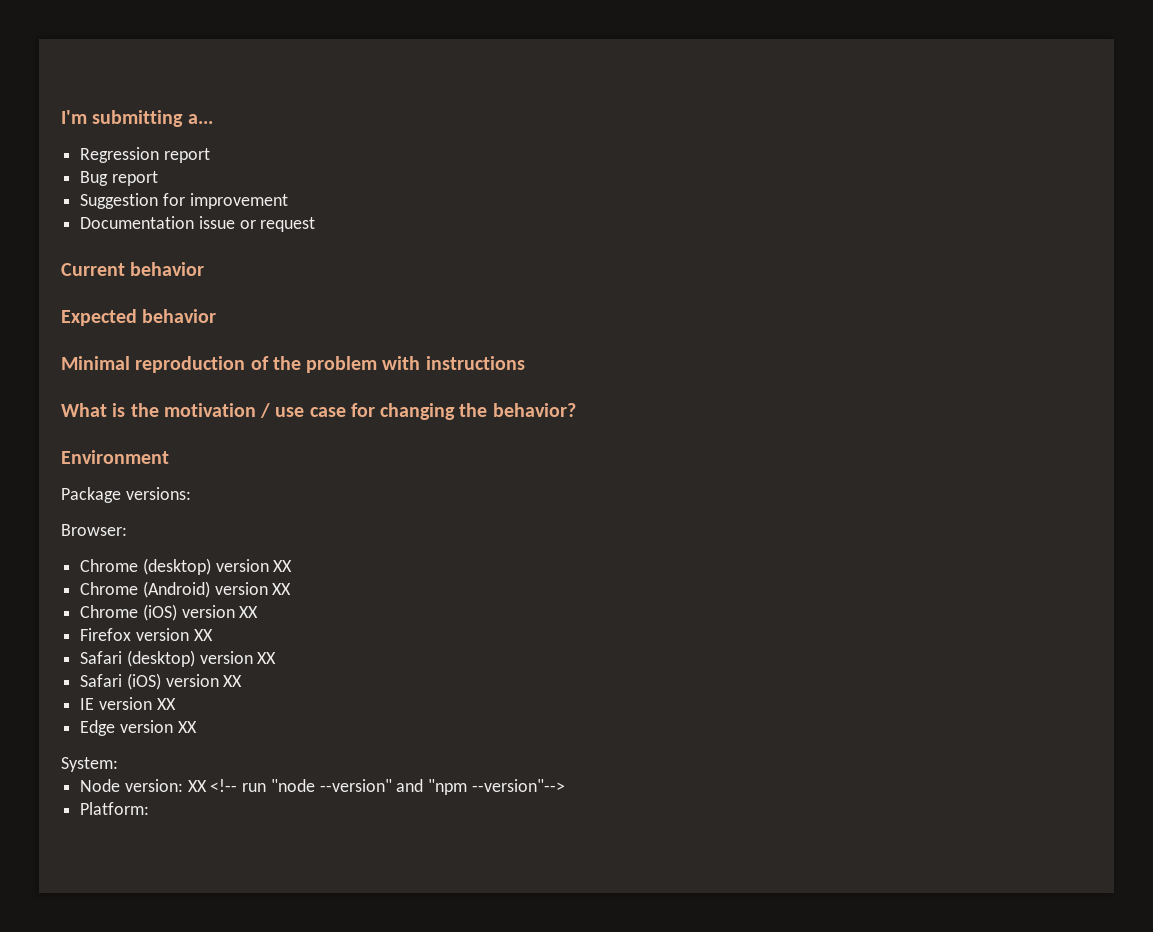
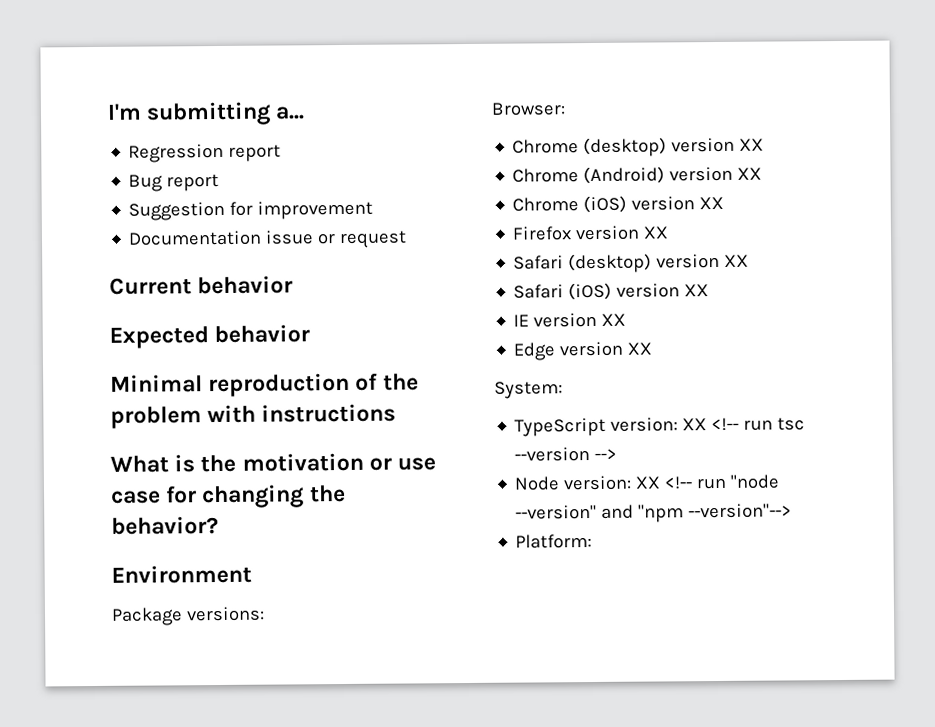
- What is the motivation / use case for changing the behavior?
+ What is the motivation or use case for changing the behavior?
+ TypeScript version: XX <!-- run tsc --version -->

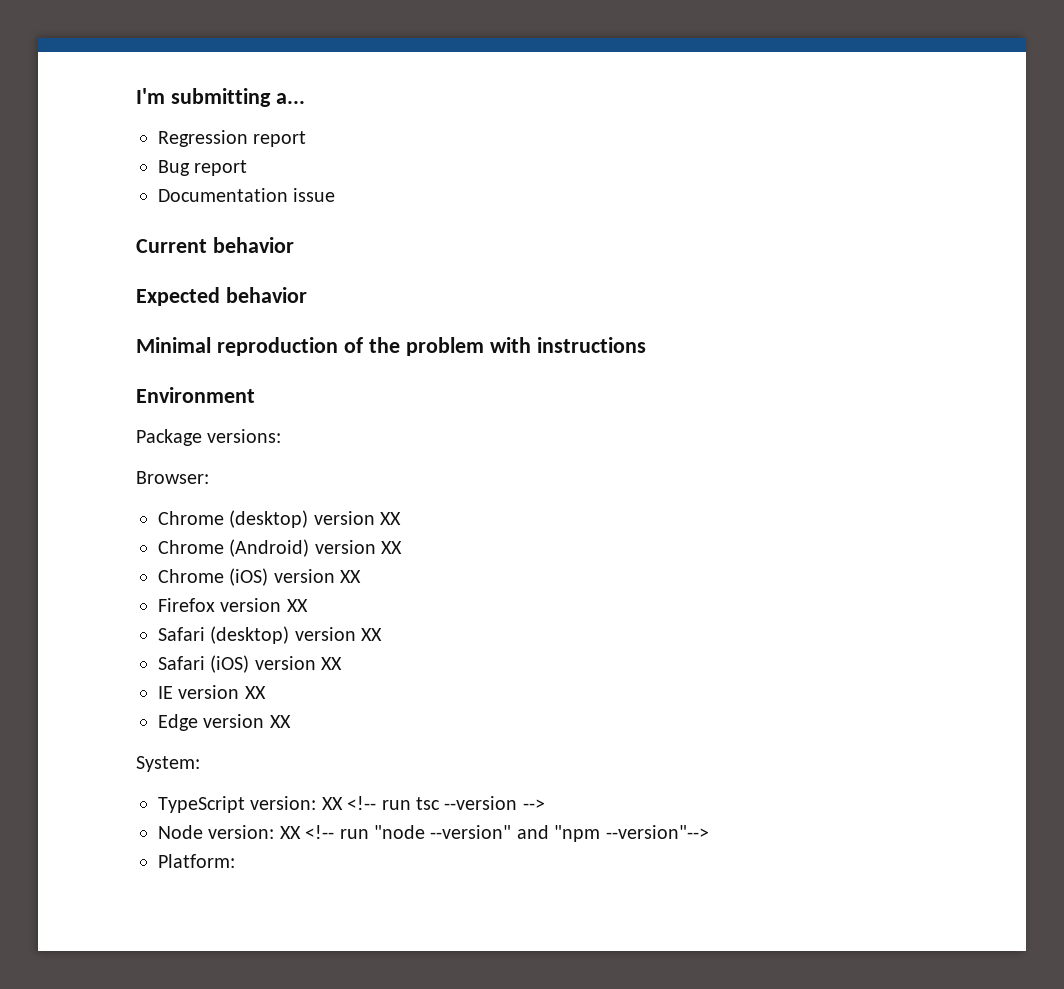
- Suggestion for improvement
- Documentation issue or request
+ Documentation issue
- What is the motivation or use case for changing the behavior?

